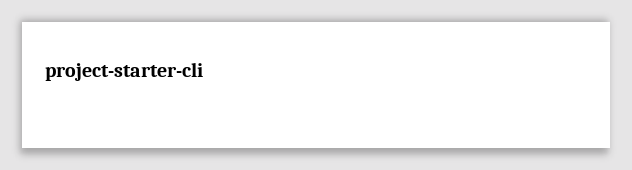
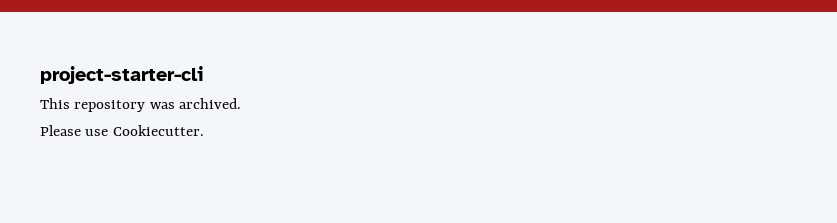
+ This repository was archived.
+ Please use Cookiecutter.

